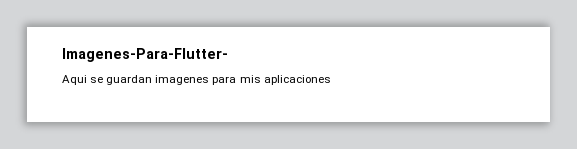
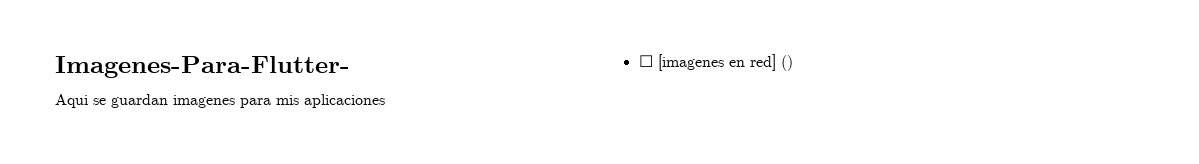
+ ☐ [imagenes en red] ()

